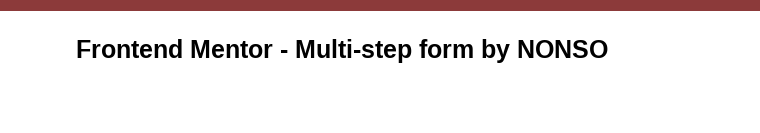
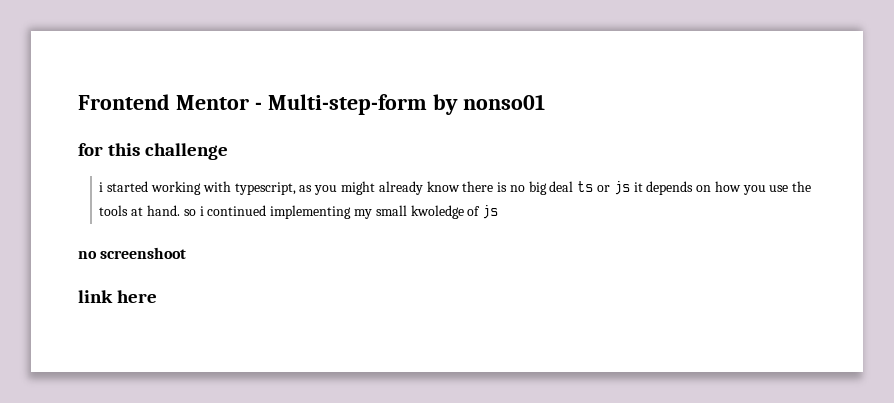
- Frontend Mentor - Multi-step form by NONSO
+ Frontend Mentor - Multi-step-form by nonso01
+ for this challenge
+ i started working with typescript, as you might already know there is no big deal ts or js it depends on how you use the tools at hand. so i continued implementing my small kwoledge of js
+ no screenshoot
+ link here

